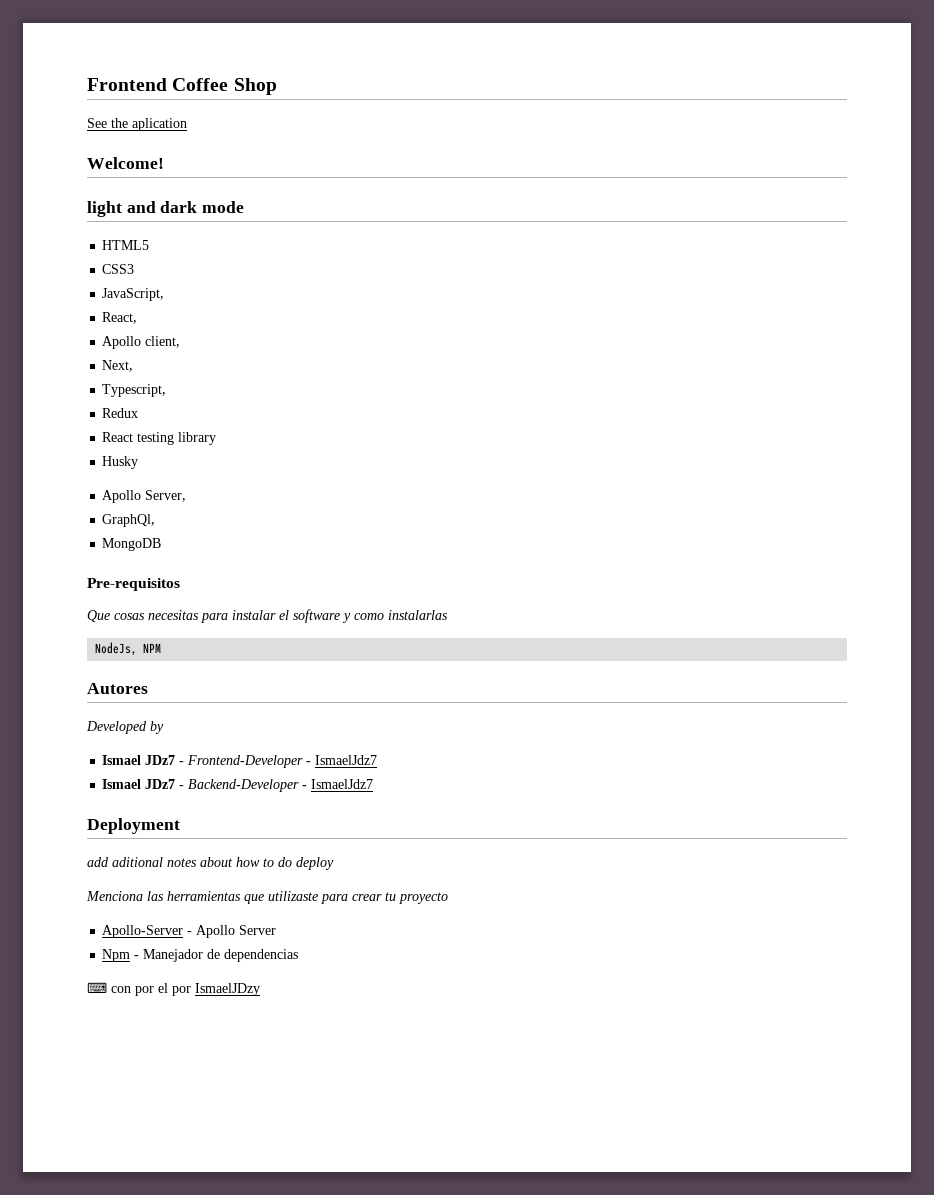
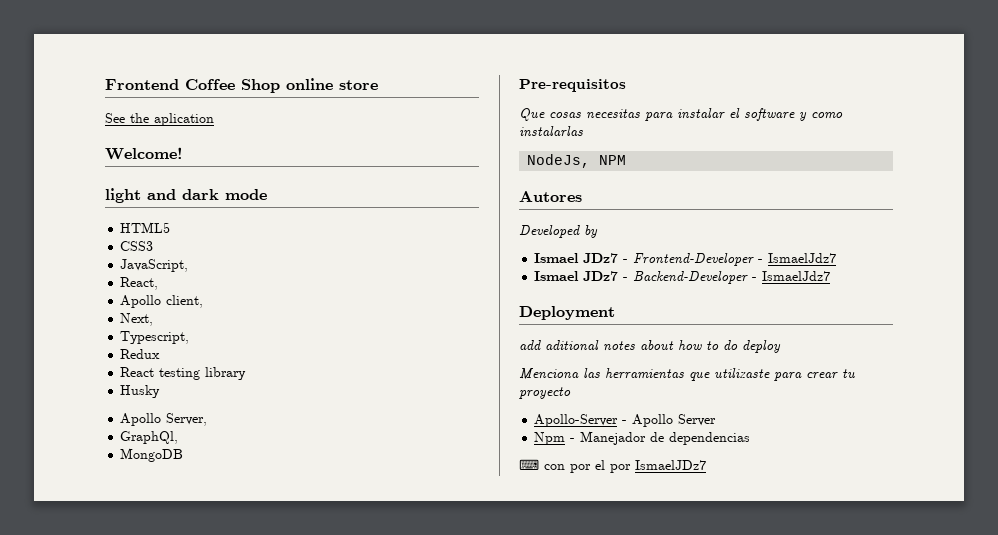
- Frontend Coffee Shop
+ Frontend Coffee Shop online store
- ⌨ con por el por IsmaelJDzy
+ ⌨ con por el por IsmaelJDz7

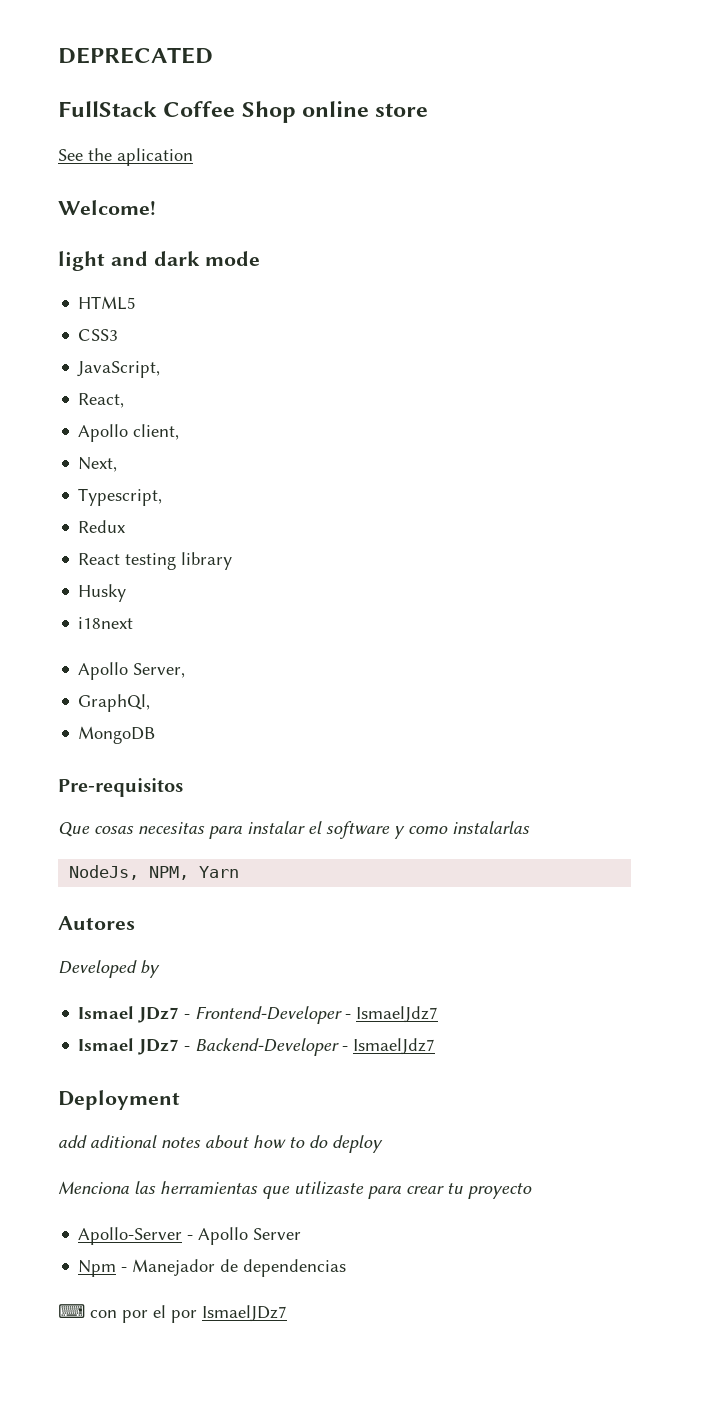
- Frontend Coffee Shop online store
+ DEPRECATED
+ FullStack Coffee Shop online store
+ i18next
- NodeJs, NPM
+ NodeJs, NPM, Yarn

